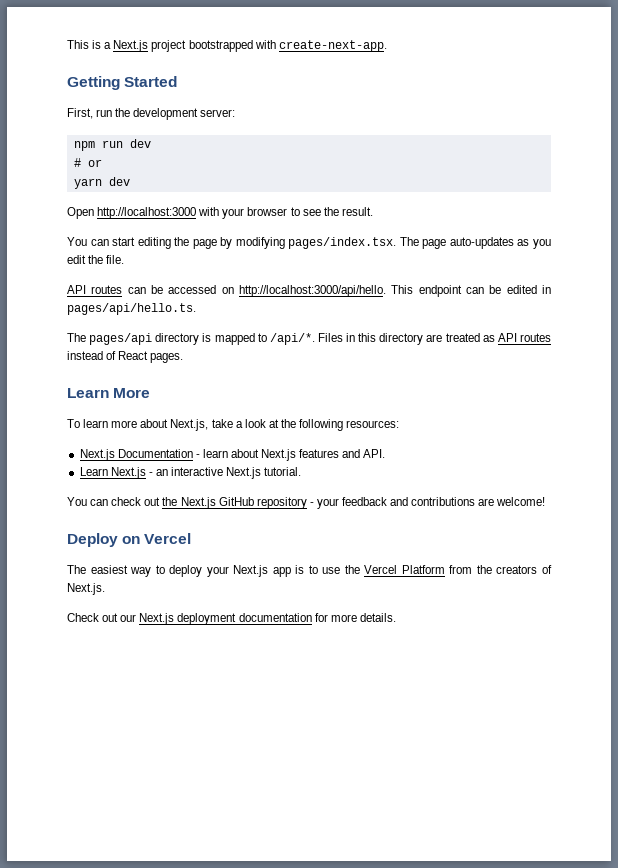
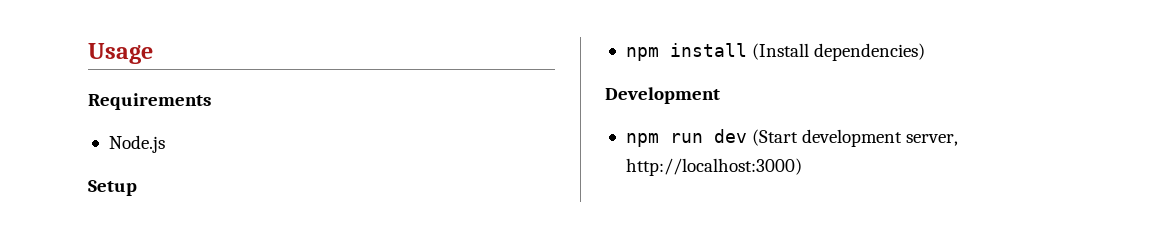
- This is a Next.js project bootstrapped with create-next-app.
- Getting Started
- First, run the development server:
- npm run dev
- # or
- yarn dev
- Open http://localhost:3000 with your browser to see the result.
- You can start editing the page by modifying pages/index.tsx. The page auto-updates as you edit the file.
- API routes can be accessed on http://localhost:3000/api/hello. This endpoint can be edited in pages/api/hello.ts.
- The pages/api directory is mapped to /api/*. Files in this directory are treated as API routes instead of React pages.
- Learn More
- To learn more about Next.js, take a look at the following resources:
- Next.js Documentation - learn about Next.js features and API.
- Learn Next.js - an interactive Next.js tutorial.
- You can check out the Next.js GitHub repository - your feedback and contributions are welcome!
- Deploy on Vercel
- The easiest way to deploy your Next.js app is to use the Vercel Platform from the creators of Next.js.
- Check out our Next.js deployment documentation for more details.
+ Usage
+ Requirements
+ Node.js
+ Setup
+ npm install (Install dependencies)
+ Development
+ npm run dev (Start development server, http://localhost:3000)

